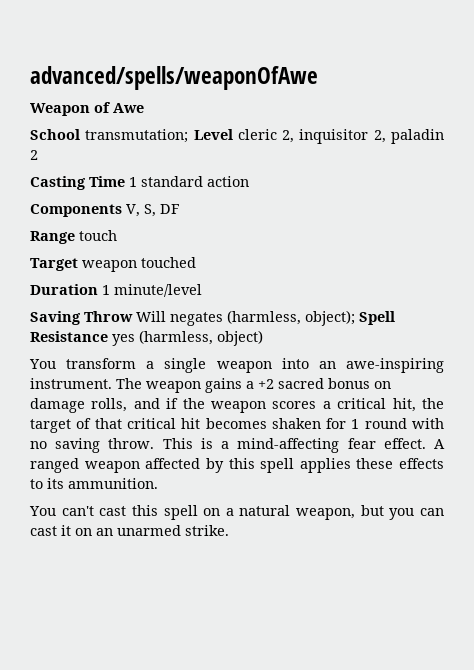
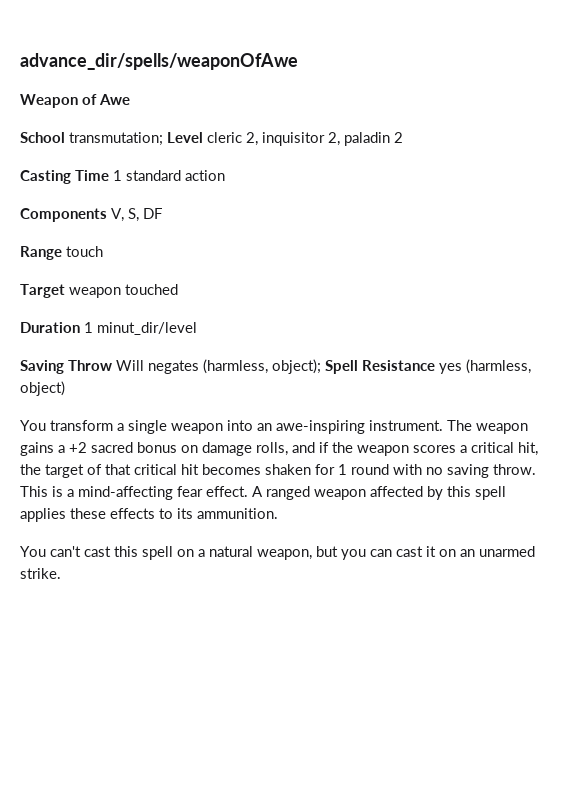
- advanced/spells/weaponOfAwe
+ advance_dir/spells/weaponOfAwe
- Duration 1 minute/level
+ Duration 1 minut_dir/level

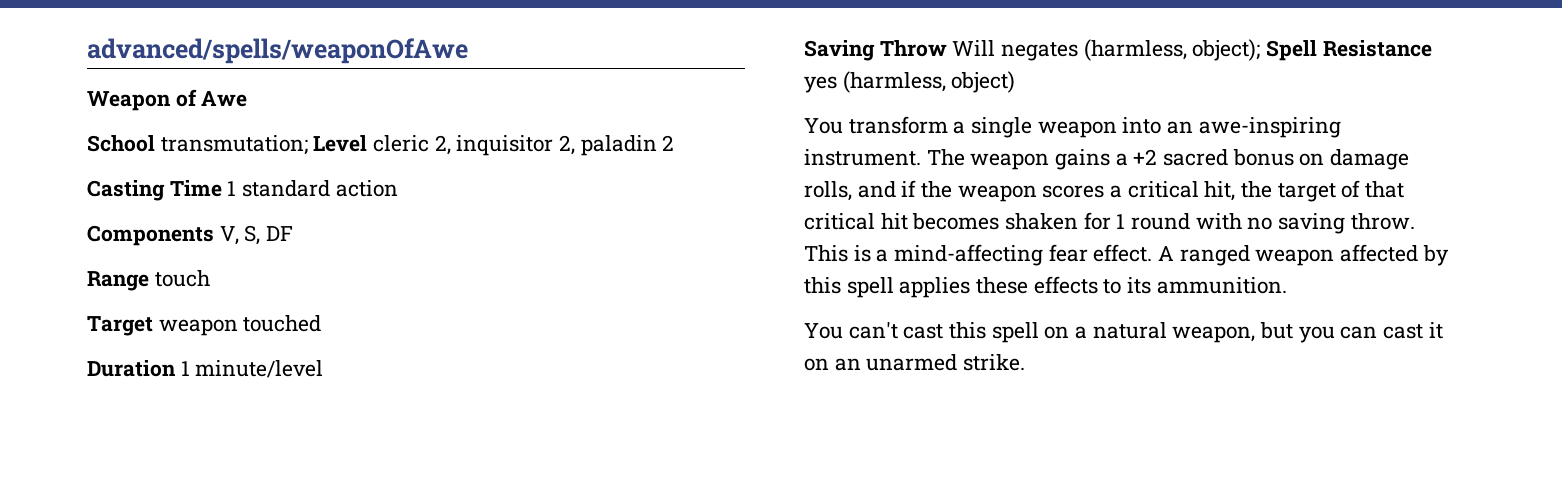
- advance_dir/spells/weaponOfAwe
+ advanced/spells/weaponOfAwe
- Duration 1 minut_dir/level
+ Duration 1 minute/level

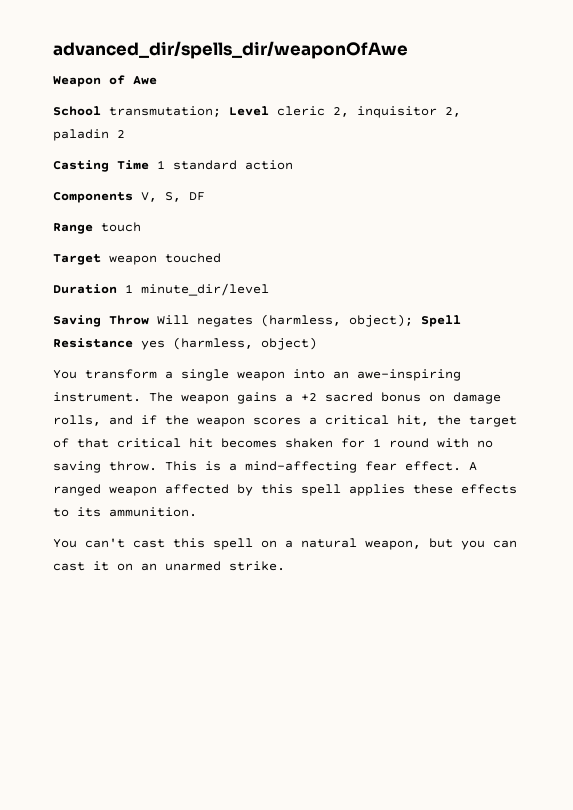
- advanced/spells/weaponOfAwe
+ advanced_dir/spells_dir/weaponOfAwe
- Duration 1 minute/level
+ Duration 1 minute_dir/level

